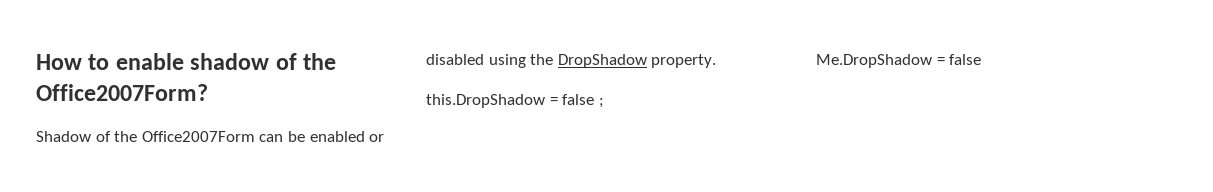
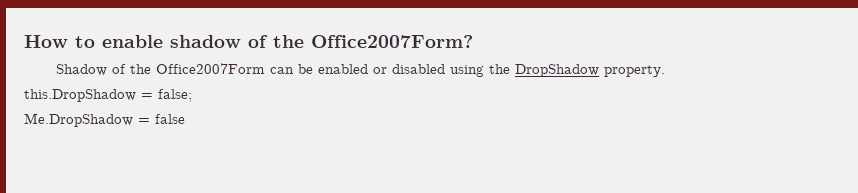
- this.DropShadow = false ;
+ this.DropShadow = false;

